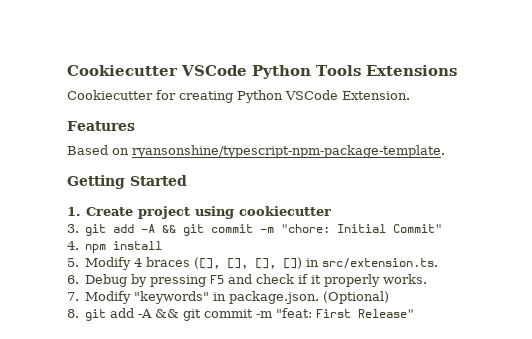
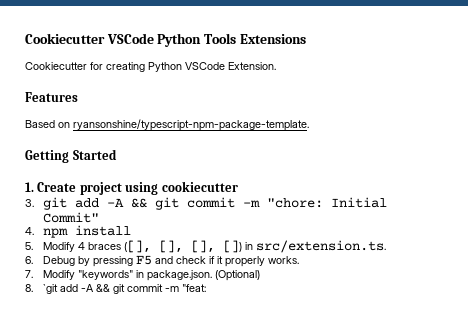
- 8. git add -A && git commit -m "feat: First Release"
+ 8. `git add -A && git commit -m "feat:

